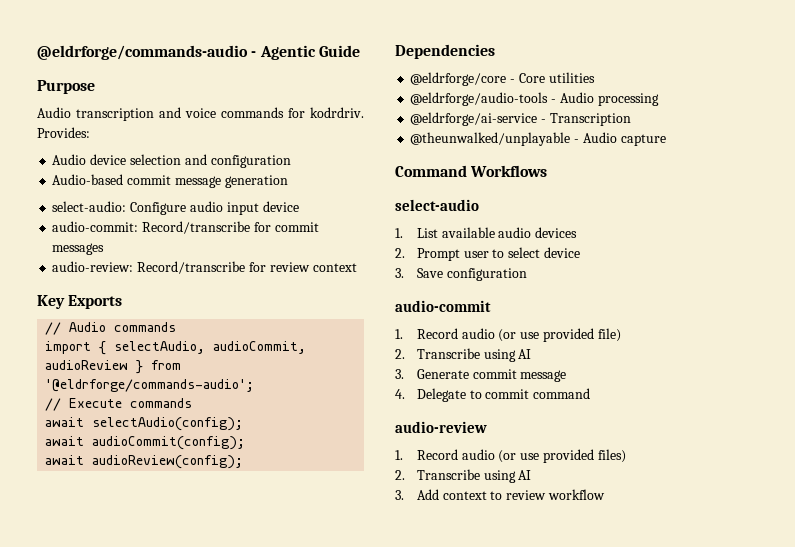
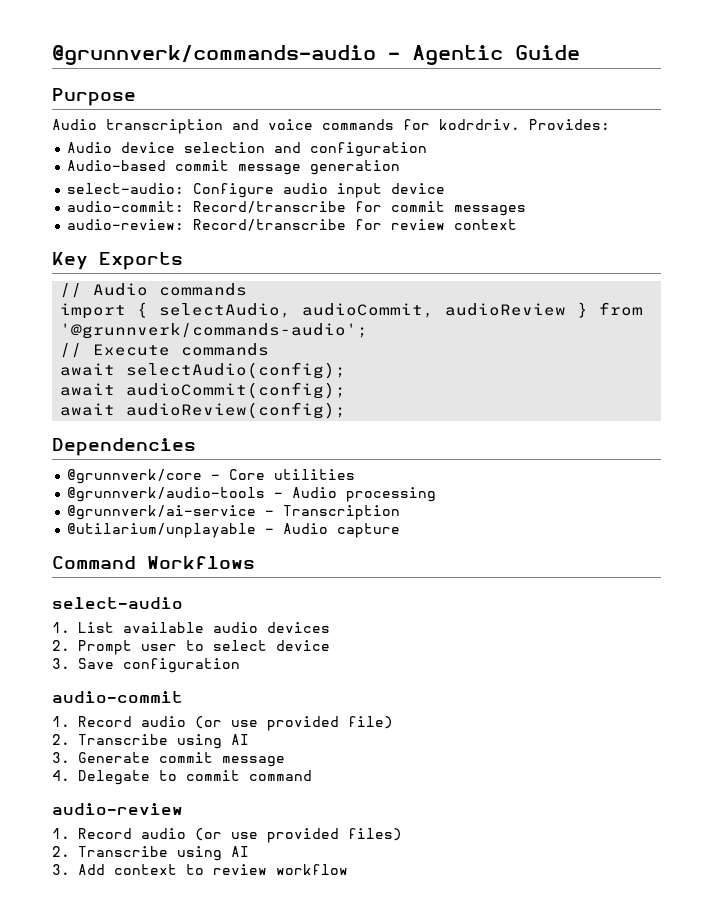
- @eldrforge/commands-audio - Agentic Guide
+ @grunnverk/commands-audio - Agentic Guide
- import { selectAudio, audioCommit, audioReview } from '@eldrforge/commands-audio';
+ import { selectAudio, audioCommit, audioReview } from '@grunnverk/commands-audio';
- @eldrforge/core - Core utilities
+ @grunnverk/core - Core utilities
- @eldrforge/audio-tools - Audio processing
+ @grunnverk/audio-tools - Audio processing
- @eldrforge/ai-service - Transcription
+ @grunnverk/ai-service - Transcription
- @theunwalked/unplayable - Audio capture
+ @utilarium/unplayable - Audio capture

